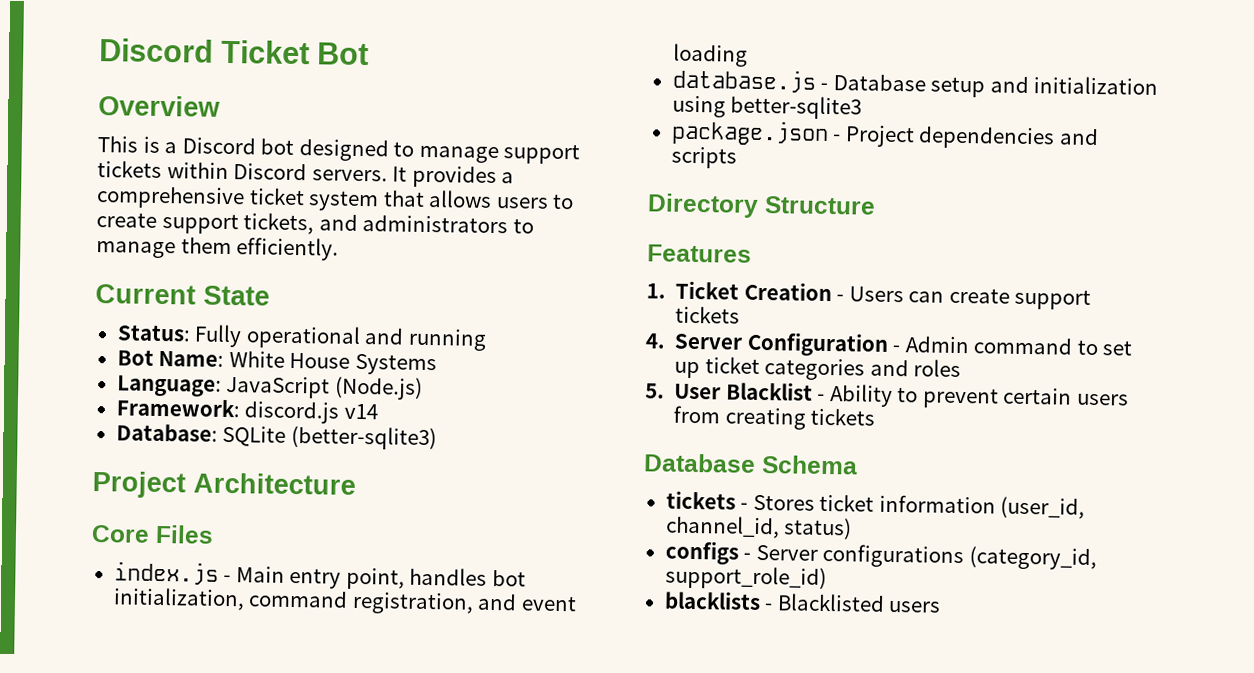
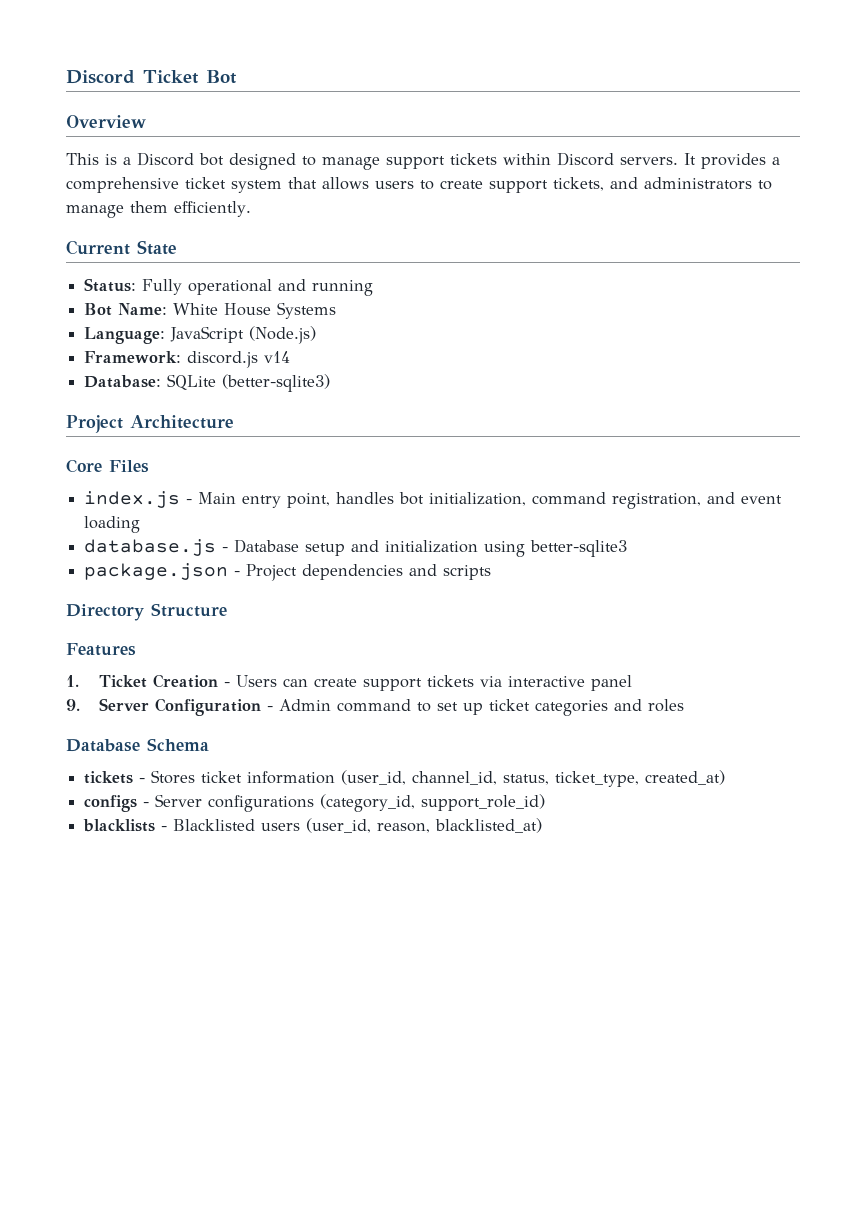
- 1. Ticket Creation - Users can create support tickets
- 4. Server Configuration - Admin command to set up ticket categories and roles
+ 1. Ticket Creation - Users can create support tickets via interactive panel
+ 9. Server Configuration - Admin command to set up ticket categories and roles
- 5. User Blacklist - Ability to prevent certain users from creating tickets
- tickets - Stores ticket information (user_id, channel_id, status)
+ tickets - Stores ticket information (user_id, channel_id, status, ticket_type, created_at)
- blacklists - Blacklisted users
+ blacklists - Blacklisted users (user_id, reason, blacklisted_at)

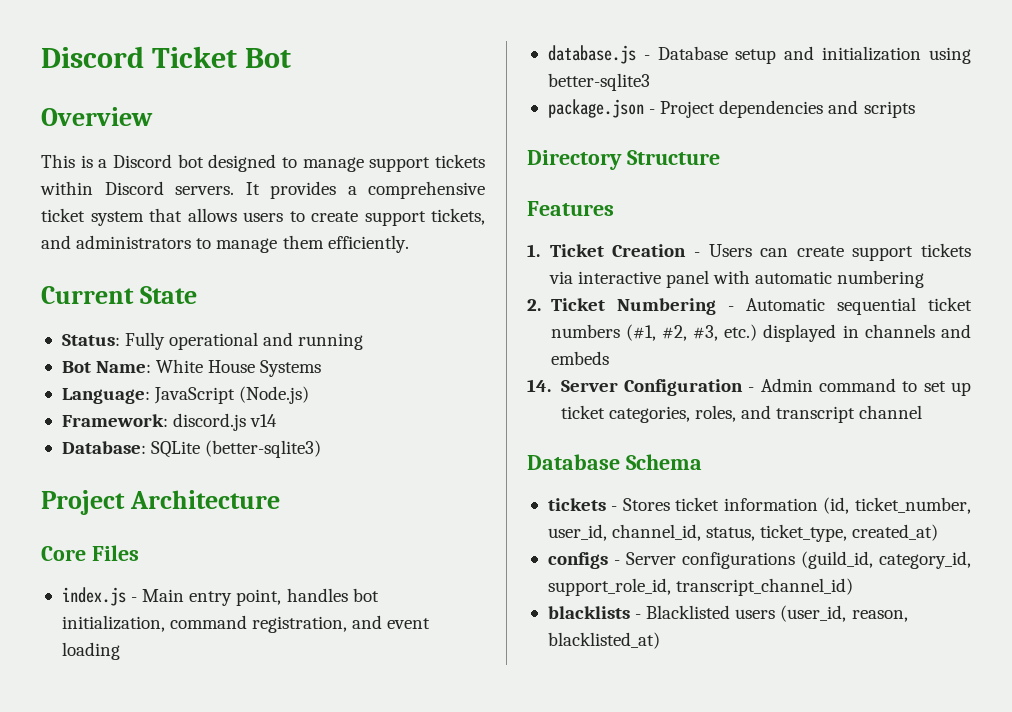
- 1. Ticket Creation - Users can create support tickets via interactive panel
- 9. Server Configuration - Admin command to set up ticket categories and roles
+ 1. Ticket Creation - Users can create support tickets via interactive panel with automatic numbering
+ 2. Ticket Numbering - Automatic sequential ticket numbers (#1, #2, #3, etc.) displayed in channels and embeds
+ 14. Server Configuration - Admin command to set up ticket categories, roles, and transcript channel
- tickets - Stores ticket information (user_id, channel_id, status, ticket_type, created_at)
+ tickets - Stores ticket information (id, ticket_number, user_id, channel_id, status, ticket_type, created_at)
- configs - Server configurations (category_id, support_role_id)
+ configs - Server configurations (guild_id, category_id, support_role_id, transcript_channel_id)

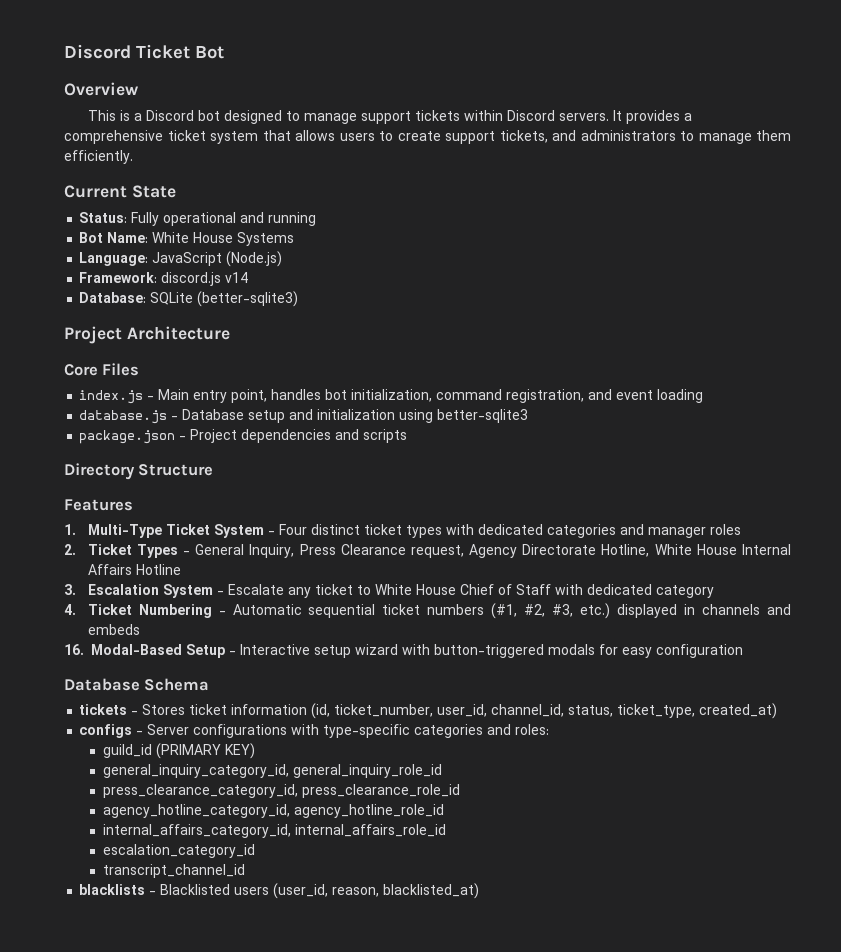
- 1. Ticket Creation - Users can create support tickets via interactive panel with automatic numbering
- 2. Ticket Numbering - Automatic sequential ticket numbers (#1, #2, #3, etc.) displayed in channels and embeds
+ 1. Multi-Type Ticket System - Four distinct ticket types with dedicated categories and manager roles
+ 2. Ticket Types - General Inquiry, Press Clearance request, Agency Directorate Hotline, White House Internal Affairs Hotline
+ 3. Escalation System - Escalate any ticket to White House Chief of Staff with dedicated category
+ 4. Ticket Numbering - Automatic sequential ticket numbers (#1, #2, #3, etc.) displayed in channels and embeds
- 14. Server Configuration - Admin command to set up ticket categories, roles, and transcript channel
+ 16. Modal-Based Setup - Interactive setup wizard with button-triggered modals for easy configuration
- configs - Server configurations (guild_id, category_id, support_role_id, transcript_channel_id)
+ configs - Server configurations with type-specific categories and roles:
+ guild_id (PRIMARY KEY)
+ general_inquiry_category_id, general_inquiry_role_id
+ press_clearance_category_id, press_clearance_role_id
+ agency_hotline_category_id, agency_hotline_role_id
+ internal_affairs_category_id, internal_affairs_role_id
+ escalation_category_id
+ transcript_channel_id

